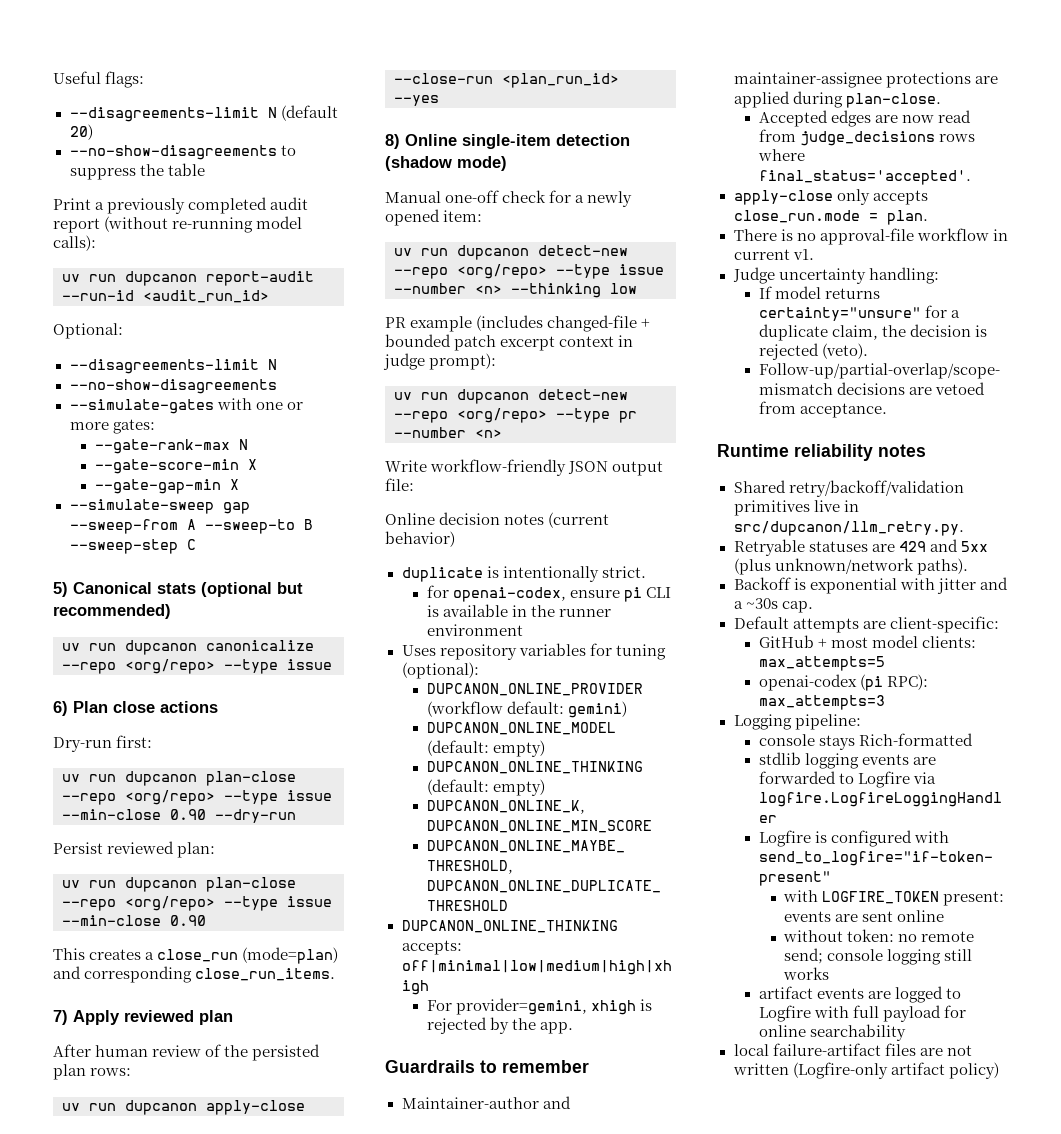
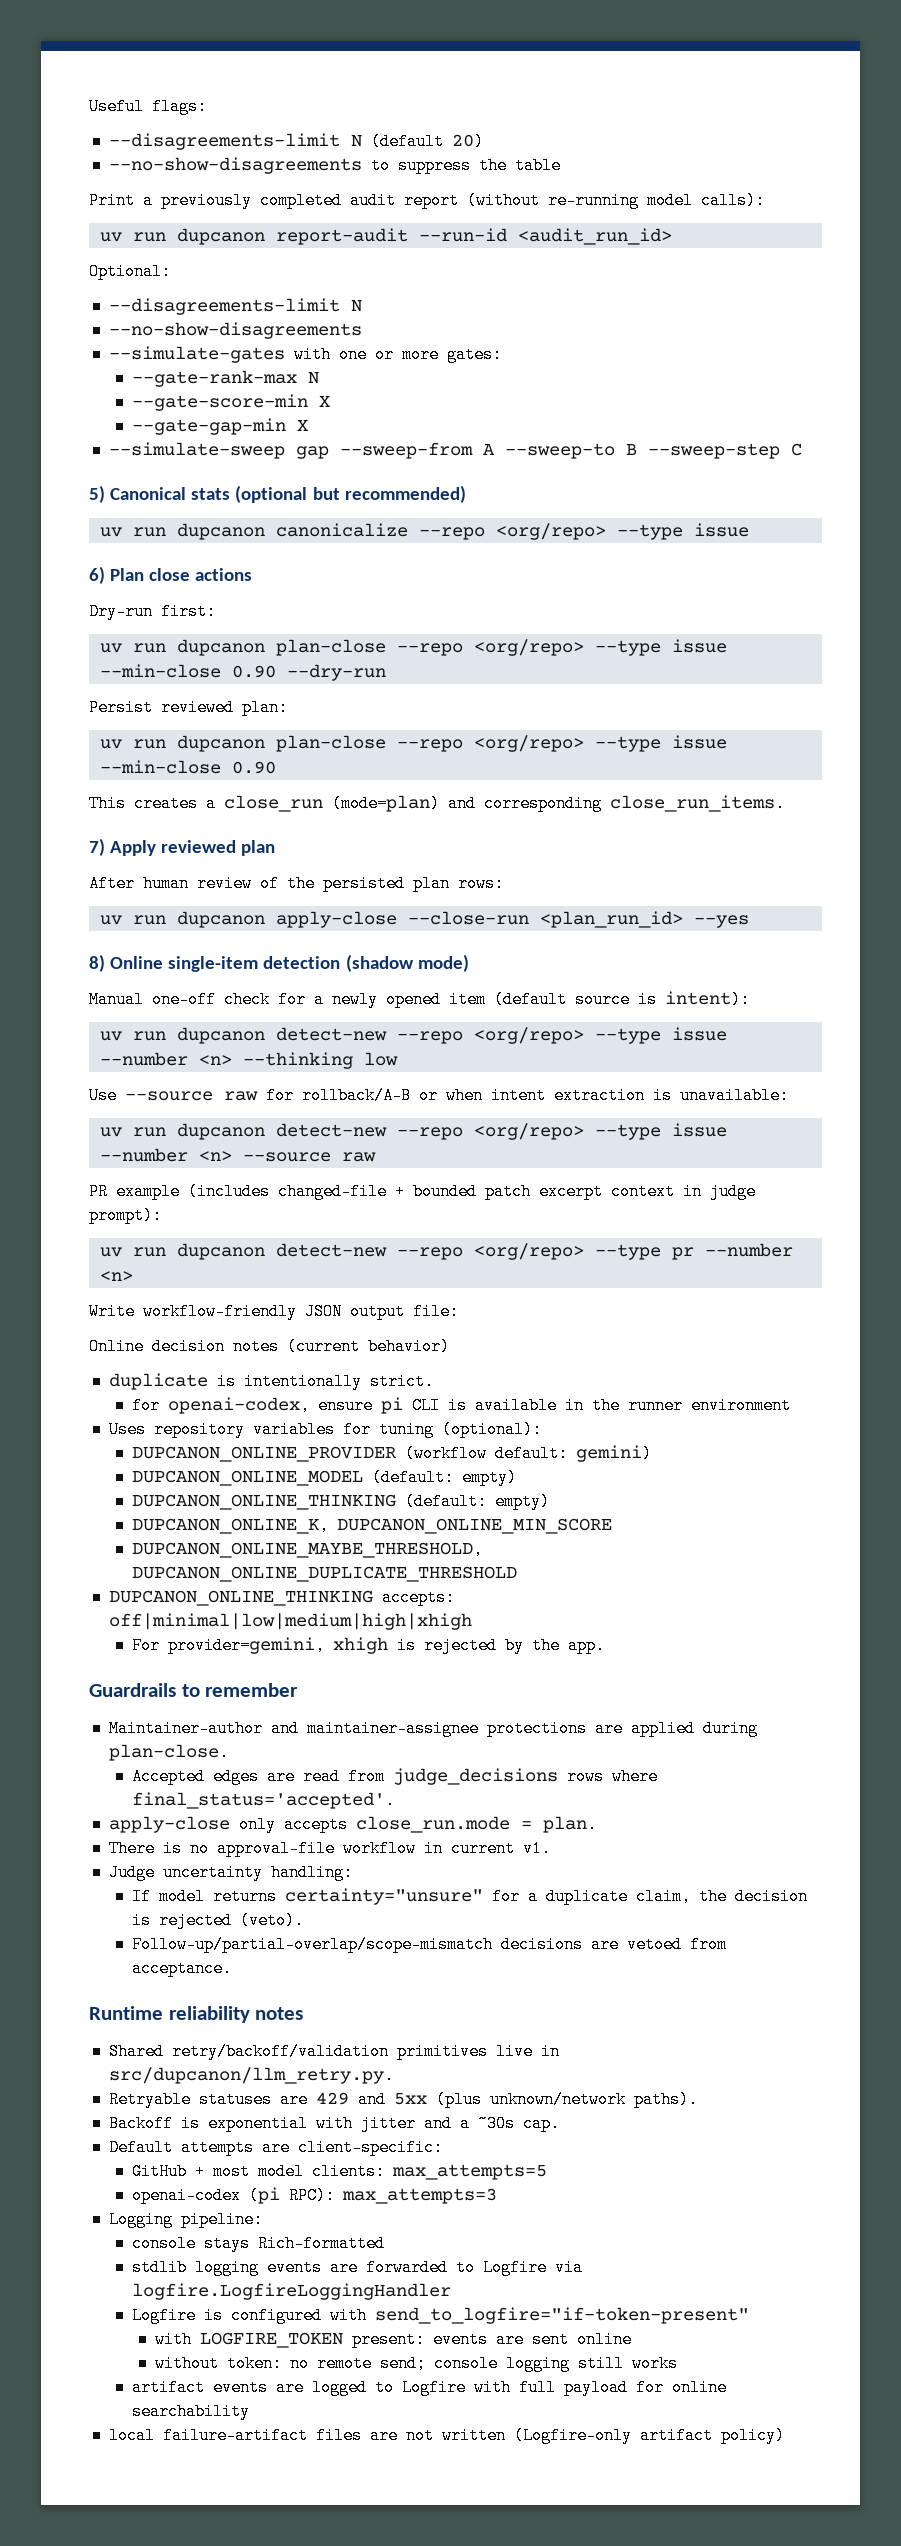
- Manual one-off check for a newly opened item:
+ Manual one-off check for a newly opened item (default source is intent):
+ Use --source raw for rollback/A-B or when intent extraction is unavailable:
+ uv run dupcanon detect-new --repo <org/repo> --type issue --number <n> --source raw
- Accepted edges are now read from judge_decisions rows where final_status='accepted'.
+ Accepted edges are read from judge_decisions rows where final_status='accepted'.

